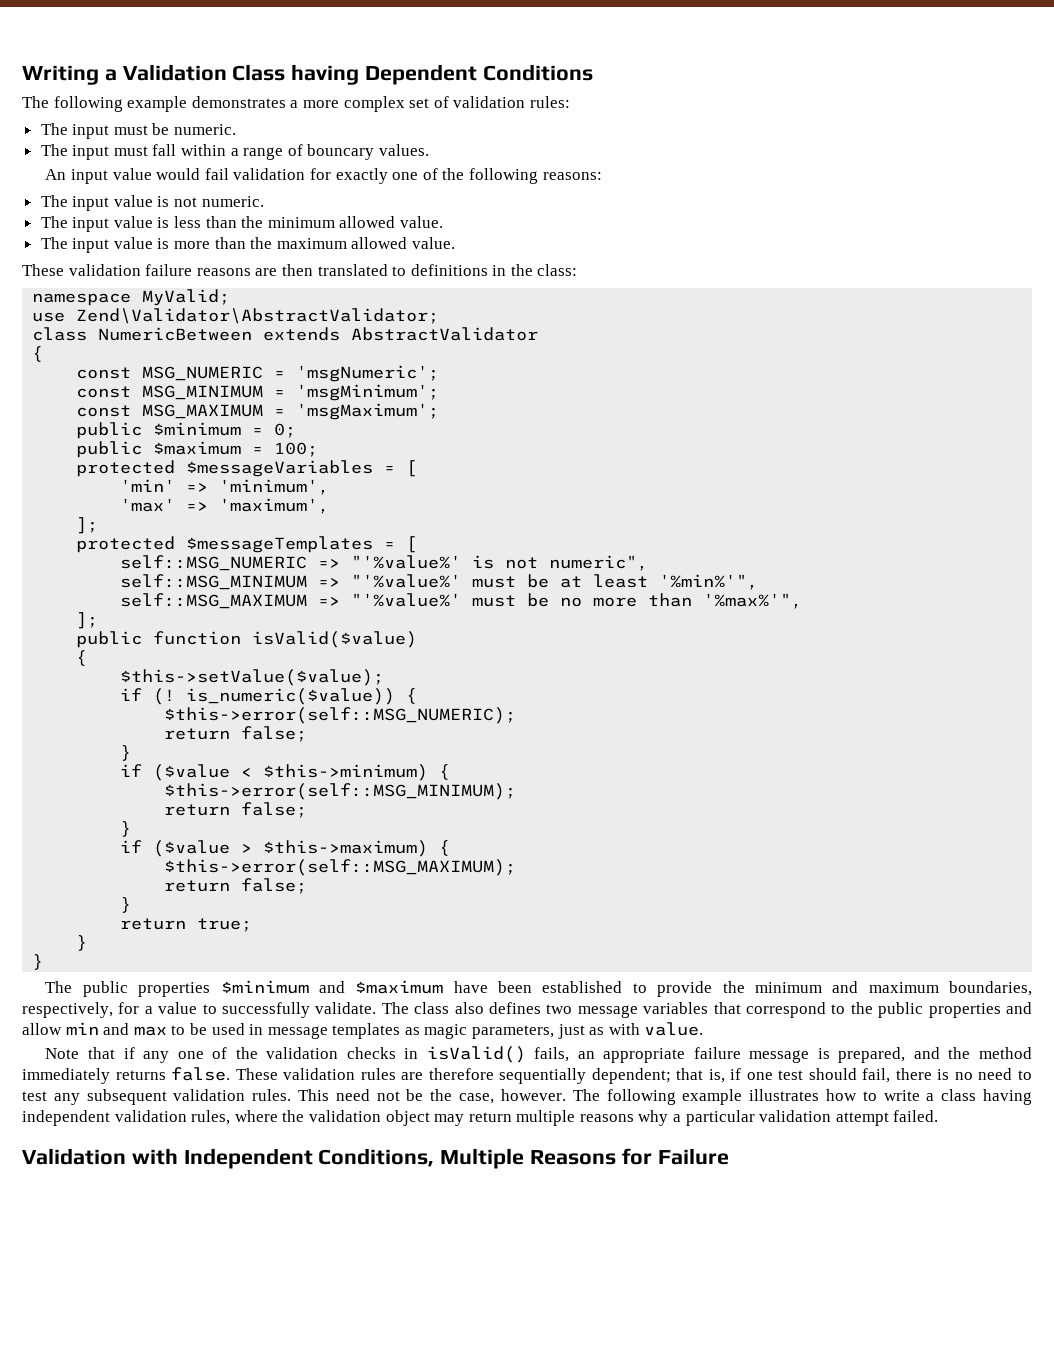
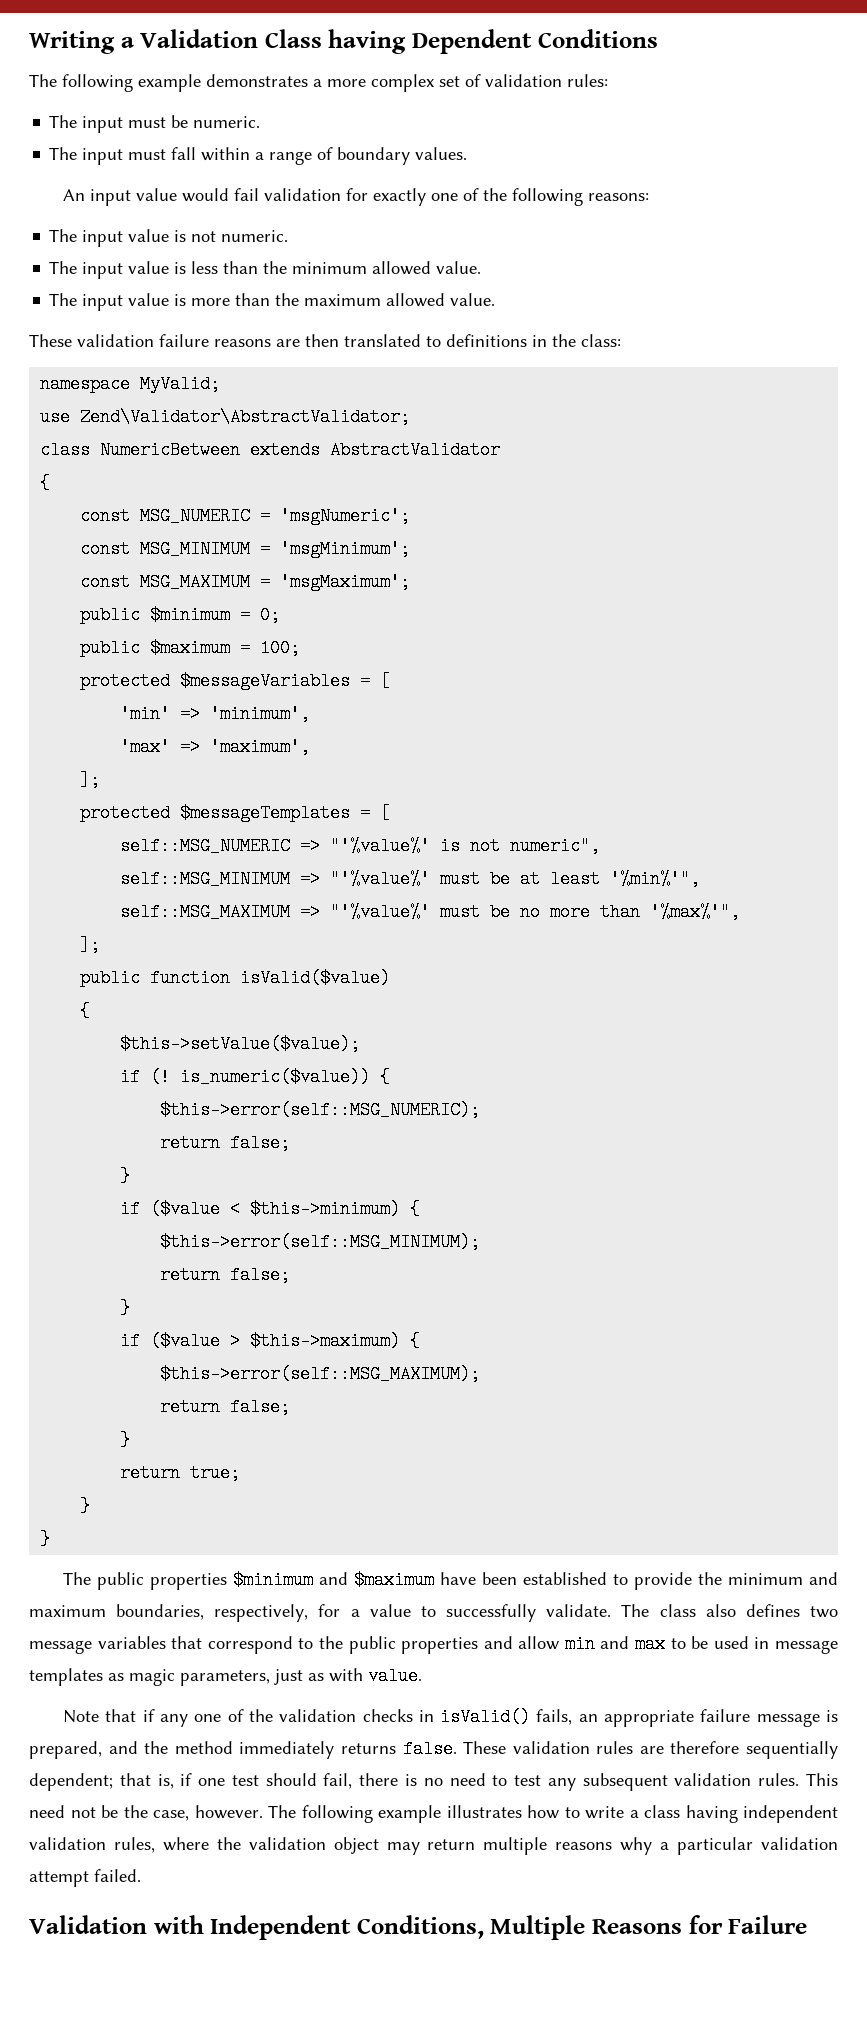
- The input must fall within a range of bouncary values.
+ The input must fall within a range of boundary values.

